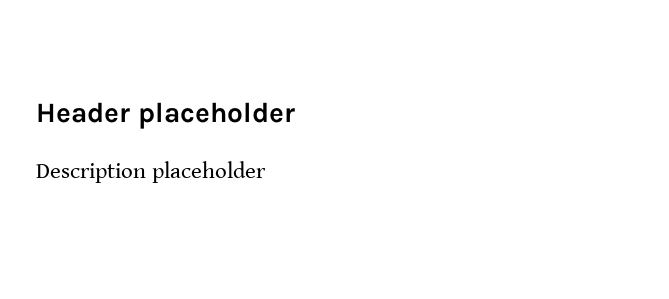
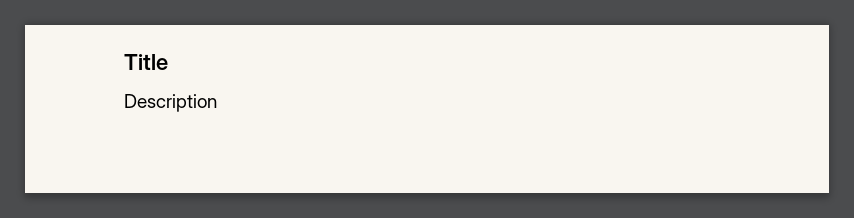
- Header placeholder
+ Title
- Description placeholder
+ Description

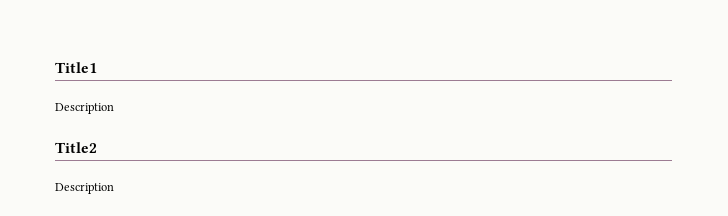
- Title
+ Title1
+ Description
+ Title2

